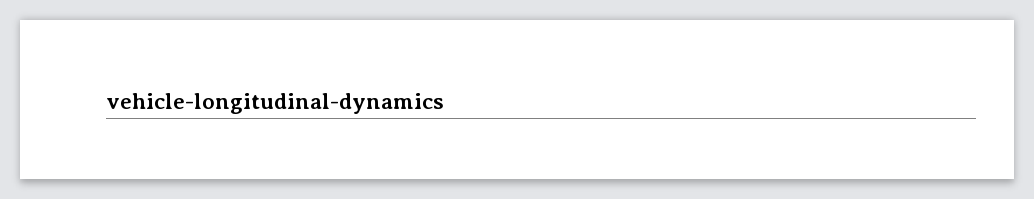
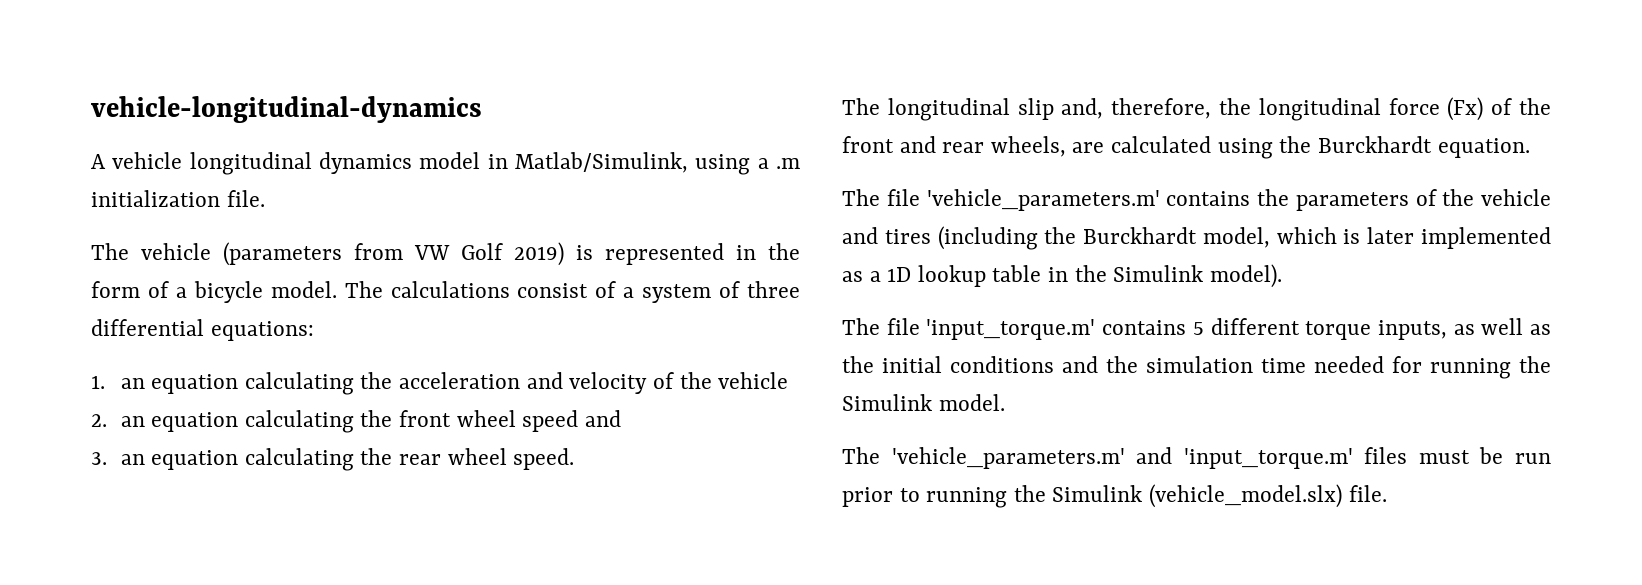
+ A vehicle longitudinal dynamics model in Matlab/Simulink, using a .m initialization file.
+ The vehicle (parameters from VW Golf 2019) is represented in the form of a bicycle model. The calculations consist of a system of three differential equations:
+ 1. an equation calculating the acceleration and velocity of the vehicle
+ 2. an equation calculating the front wheel speed and
+ 3. an equation calculating the rear wheel speed.
+ The longitudinal slip and, therefore, the longitudinal force (Fx) of the front and rear wheels, are calculated using the Burckhardt equation.
+ The file 'vehicle_parameters.m' contains the parameters of the vehicle and tires (including the Burckhardt model, which is later implemented as a 1D lookup table in the Simulink model).
+ The file 'input_torque.m' contains 5 different torque inputs, as well as the initial conditions and the simulation time needed for running the Simulink model.
+ The 'vehicle_parameters.m' and 'input_torque.m' files must be run prior to running the Simulink (vehicle_model.slx) file.

